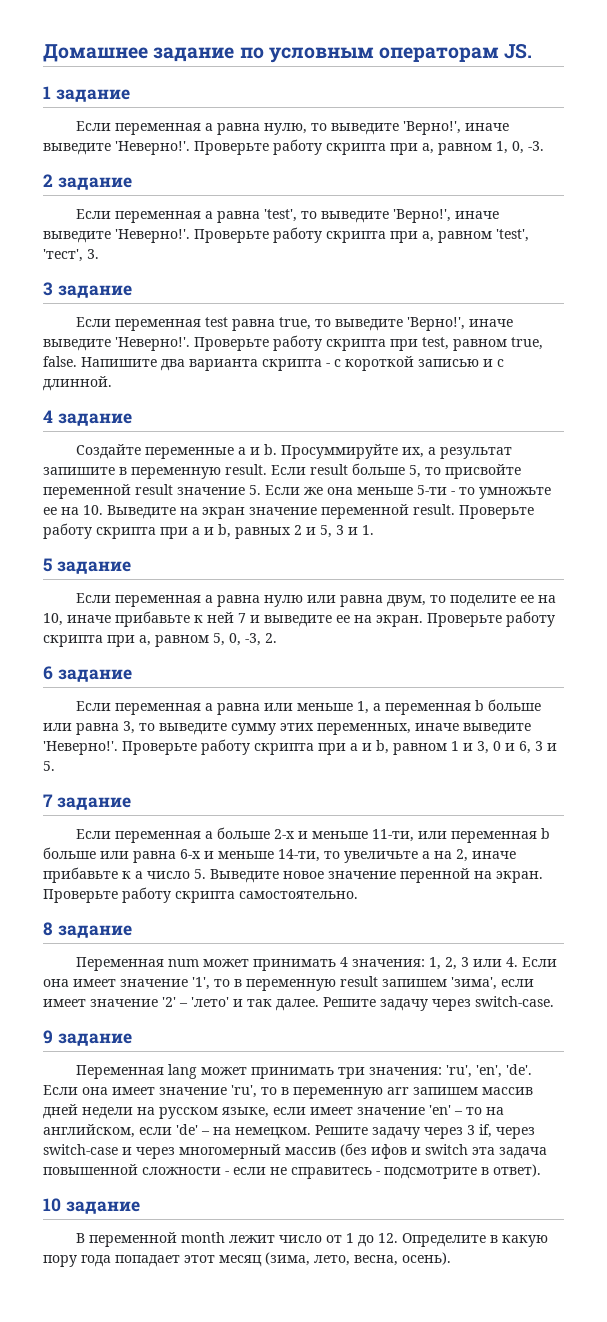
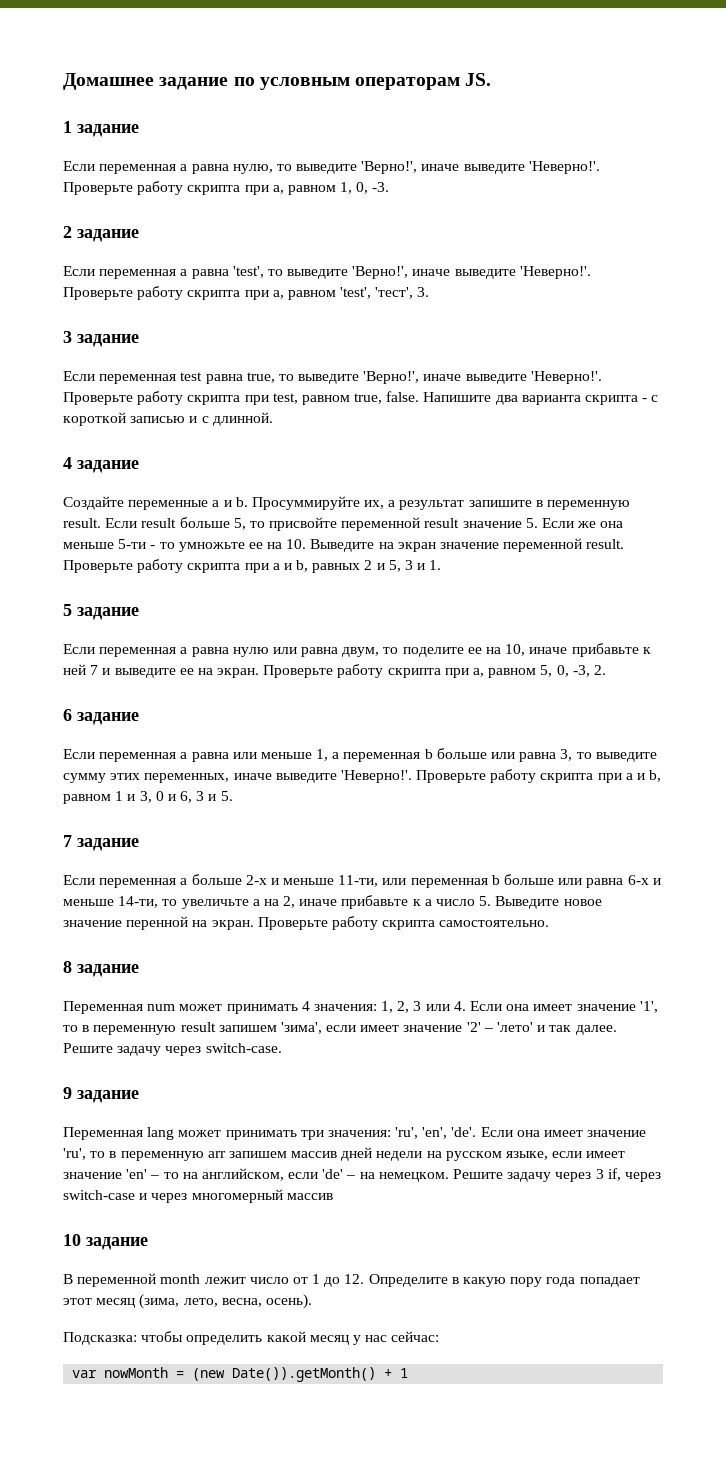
- Решите задачу через 3 if, через switch-case и через многомерный массив (без ифов и switch эта задача повышенной сложности - если не справитесь - подсмотрите в ответ).
+ Решите задачу через 3 if, через switch-case и через многомерный массив
+ Подсказка: чтобы определить какой месяц у нас сейчас:
+ var nowMonth = (new Date()).getMonth() + 1

